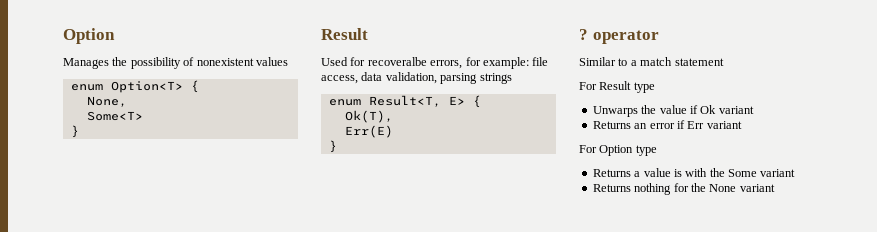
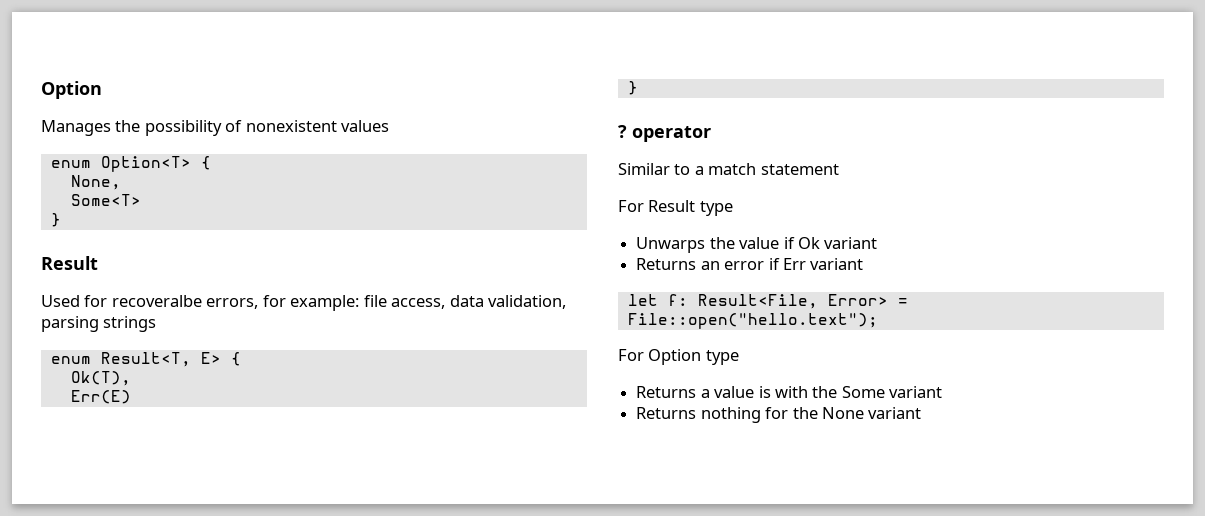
+ let f: Result<File, Error> = File::open("hello.text");

